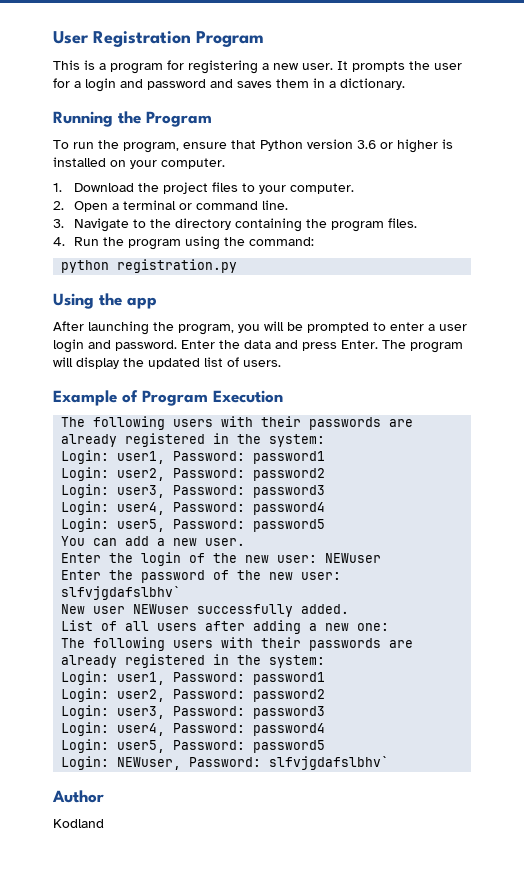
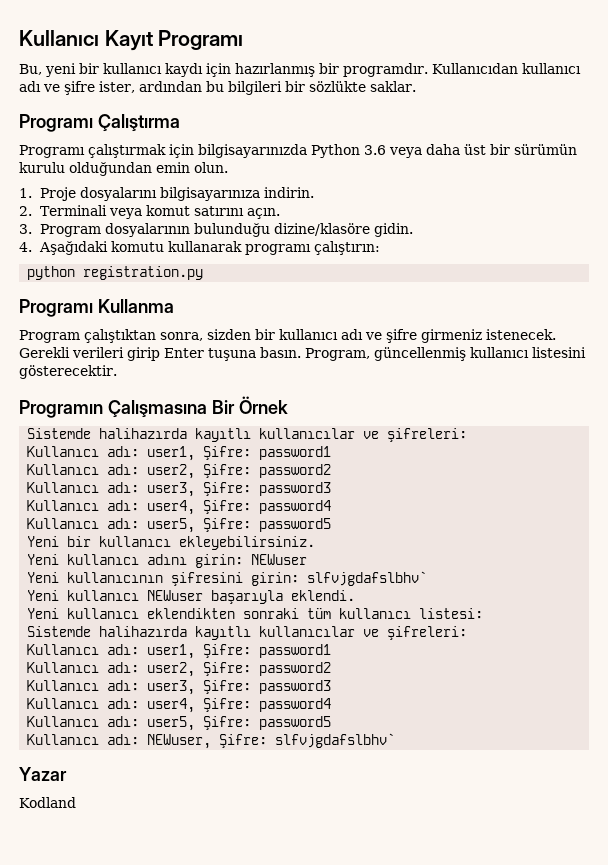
- User Registration Program
- This is a program for registering a new user. It prompts the user for a login and password and saves them in a dictionary.
- Running the Program
- To run the program, ensure that Python version 3.6 or higher is installed on your computer.
- 1. Download the project files to your computer.
- 2. Open a terminal or command line.
- 3. Navigate to the directory containing the program files.
- 4. Run the program using the command:
+ Kullanıcı Kayıt Programı
+ Bu, yeni bir kullanıcı kaydı için hazırlanmış bir programdır. Kullanıcıdan kullanıcı adı ve şifre ister, ardından bu bilgileri bir sözlükte saklar.
+ Programı Çalıştırma
+ Programı çalıştırmak için bilgisayarınızda Python 3.6 veya daha üst bir sürümün kurulu olduğundan emin olun.
+ 1. Proje dosyalarını bilgisayarınıza indirin.
+ 2. Terminali veya komut satırını açın.
+ 3. Program dosyalarının bulunduğu dizine/klasöre gidin.
+ 4. Aşağıdaki komutu kullanarak programı çalıştırın:
  python registration.py
- Using the app
- After launching the program, you will be prompted to enter a user login and password. Enter the data and press Enter. The program will display the updated list of users.
- Example of Program Execution
- The following users with their passwords are already registered in the system:
- Login: user1, Password: password1
- Login: user2, Password: password2
- Login: user3, Password: password3
- Login: user4, Password: password4
- Login: user5, Password: password5
- You can add a new user.
- Enter the login of the new user: NEWuser
- Enter the password of the new user: slfvjgdafslbhv`
- New user NEWuser successfully added.
- List of all users after adding a new one:
- The following users with their passwords are already registered in the system:
- Login: user1, Password: password1
- Login: user2, Password: password2
- Login: user3, Password: password3
- Login: user4, Password: password4
- Login: user5, Password: password5
- Login: NEWuser, Password: slfvjgdafslbhv`
- Author
+ Programı Kullanma
+ Program çalıştıktan sonra, sizden bir kullanıcı adı ve şifre girmeniz istenecek. Gerekli verileri girip Enter tuşuna basın. Program, güncellenmiş kullanıcı listesini gösterecektir.
+ Programın Çalışmasına Bir Örnek
+ Sistemde halihazırda kayıtlı kullanıcılar ve şifreleri:
+ Kullanıcı adı: user1, Şifre: password1
+ Kullanıcı adı: user2, Şifre: password2
+ Kullanıcı adı: user3, Şifre: password3
+ Kullanıcı adı: user4, Şifre: password4
+ Kullanıcı adı: user5, Şifre: password5
+ Yeni bir kullanıcı ekleyebilirsiniz.
+ Yeni kullanıcı adını girin: NEWuser
+ Yeni kullanıcının şifresini girin: slfvjgdafslbhv`
+ Yeni kullanıcı NEWuser başarıyla eklendi.
+ Yeni kullanıcı eklendikten sonraki tüm kullanıcı listesi:
+ Sistemde halihazırda kayıtlı kullanıcılar ve şifreleri:
+ Kullanıcı adı: user1, Şifre: password1
+ Kullanıcı adı: user2, Şifre: password2
+ Kullanıcı adı: user3, Şifre: password3
+ Kullanıcı adı: user4, Şifre: password4
+ Kullanıcı adı: user5, Şifre: password5
+ Kullanıcı adı: NEWuser, Şifre: slfvjgdafslbhv`
+ Yazar

